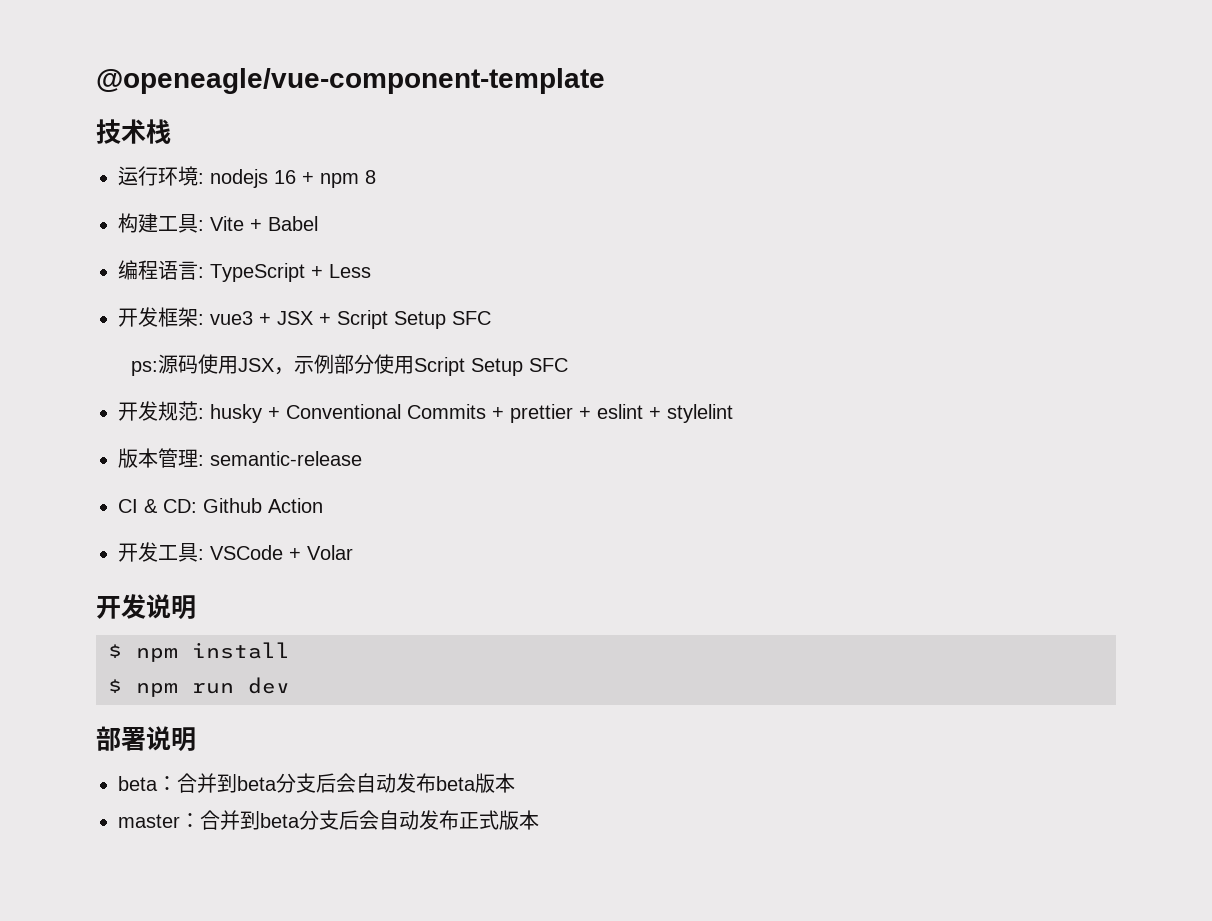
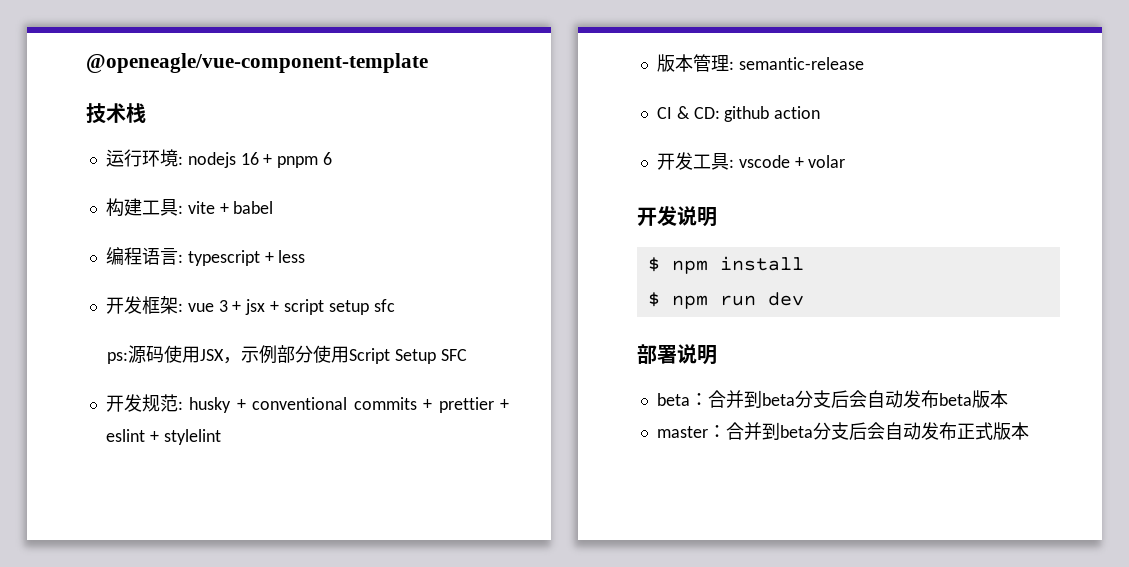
- 运行环境: nodejs 16 + npm 8
+ 运行环境: nodejs 16 + pnpm 6
- 构建工具: Vite + Babel
+ 构建工具: vite + babel
- 编程语言: TypeScript + Less
+ 编程语言: typescript + less
- 开发框架: vue3 + JSX + Script Setup SFC
+ 开发框架: vue 3 + jsx + script setup sfc
- 开发规范: husky + Conventional Commits + prettier + eslint + stylelint
+ 开发规范: husky + conventional commits + prettier + eslint + stylelint
- CI & CD: Github Action
+ CI & CD: github action
- 开发工具: VSCode + Volar
+ 开发工具: vscode + volar

